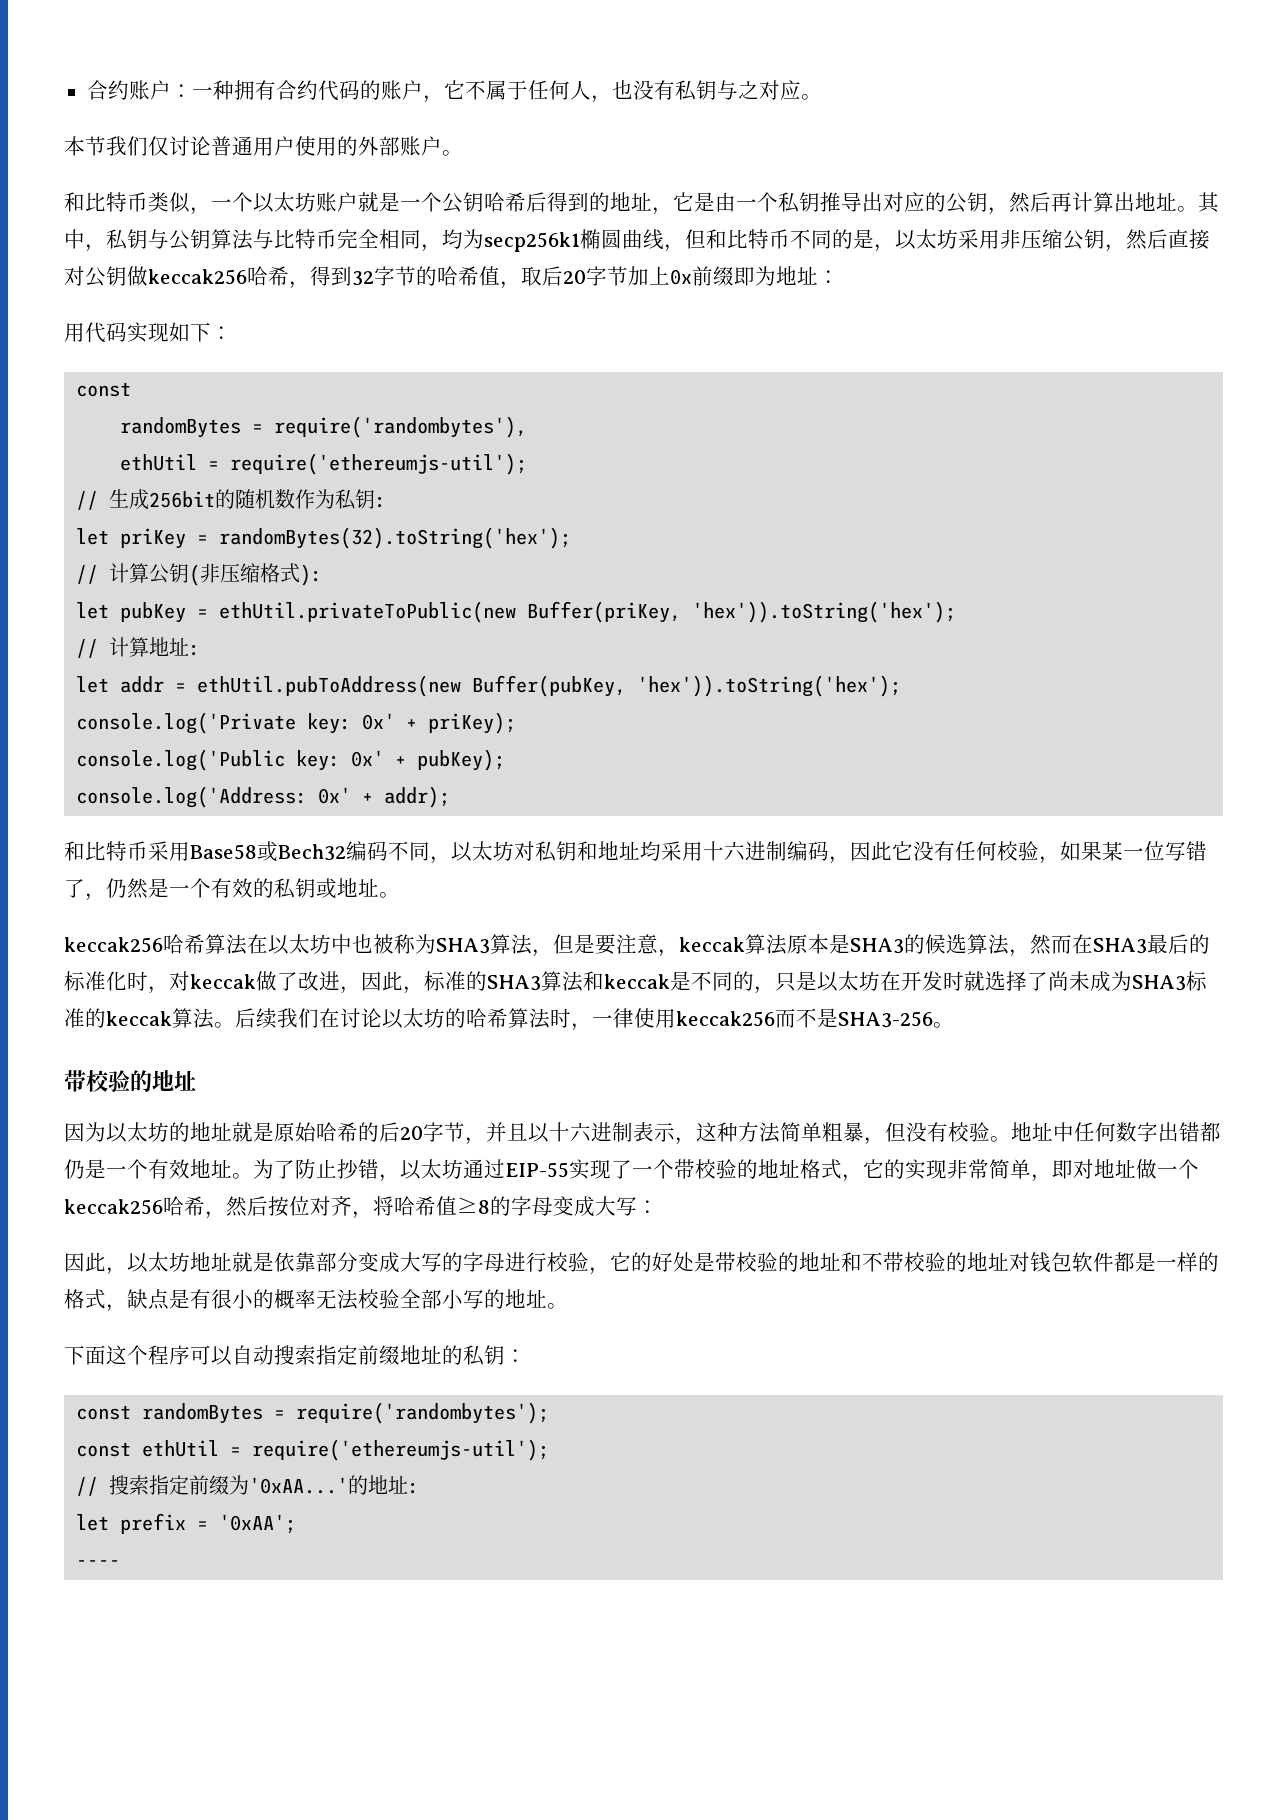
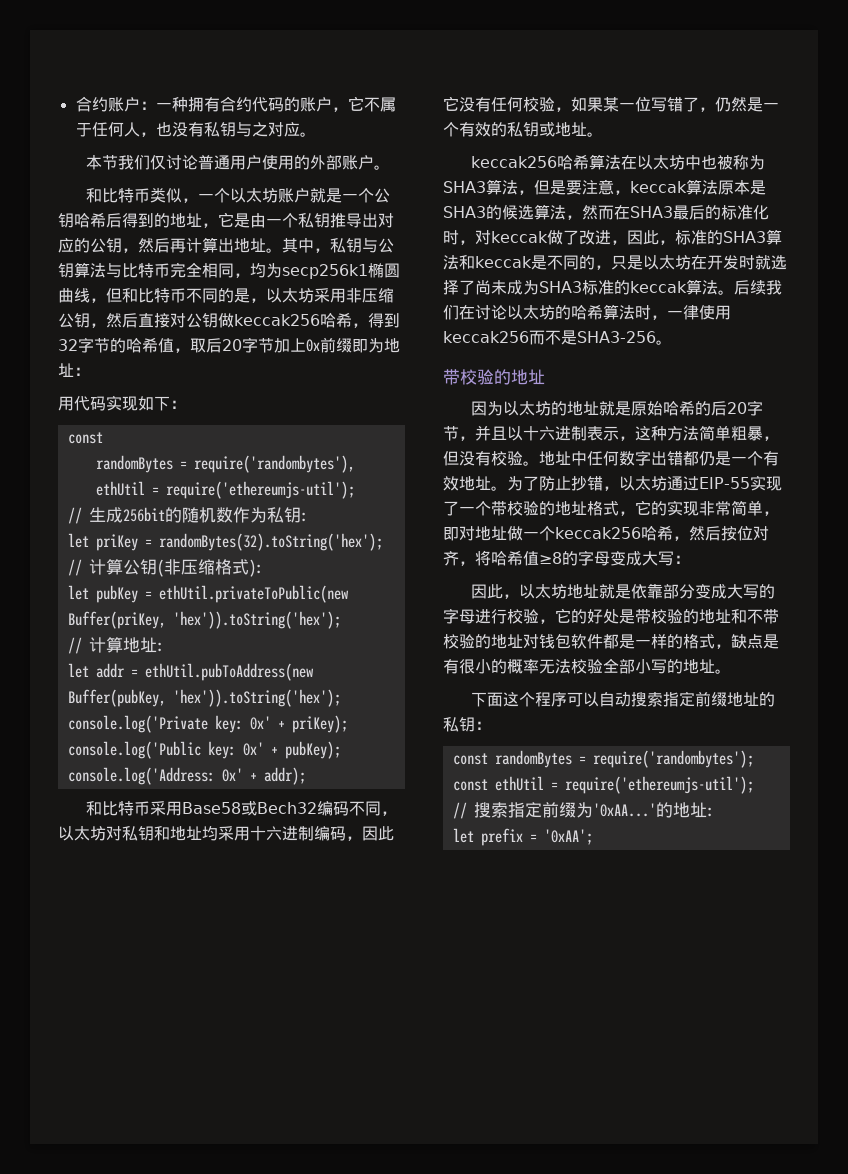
- ----

